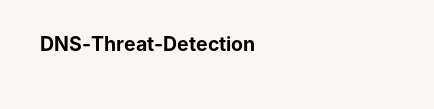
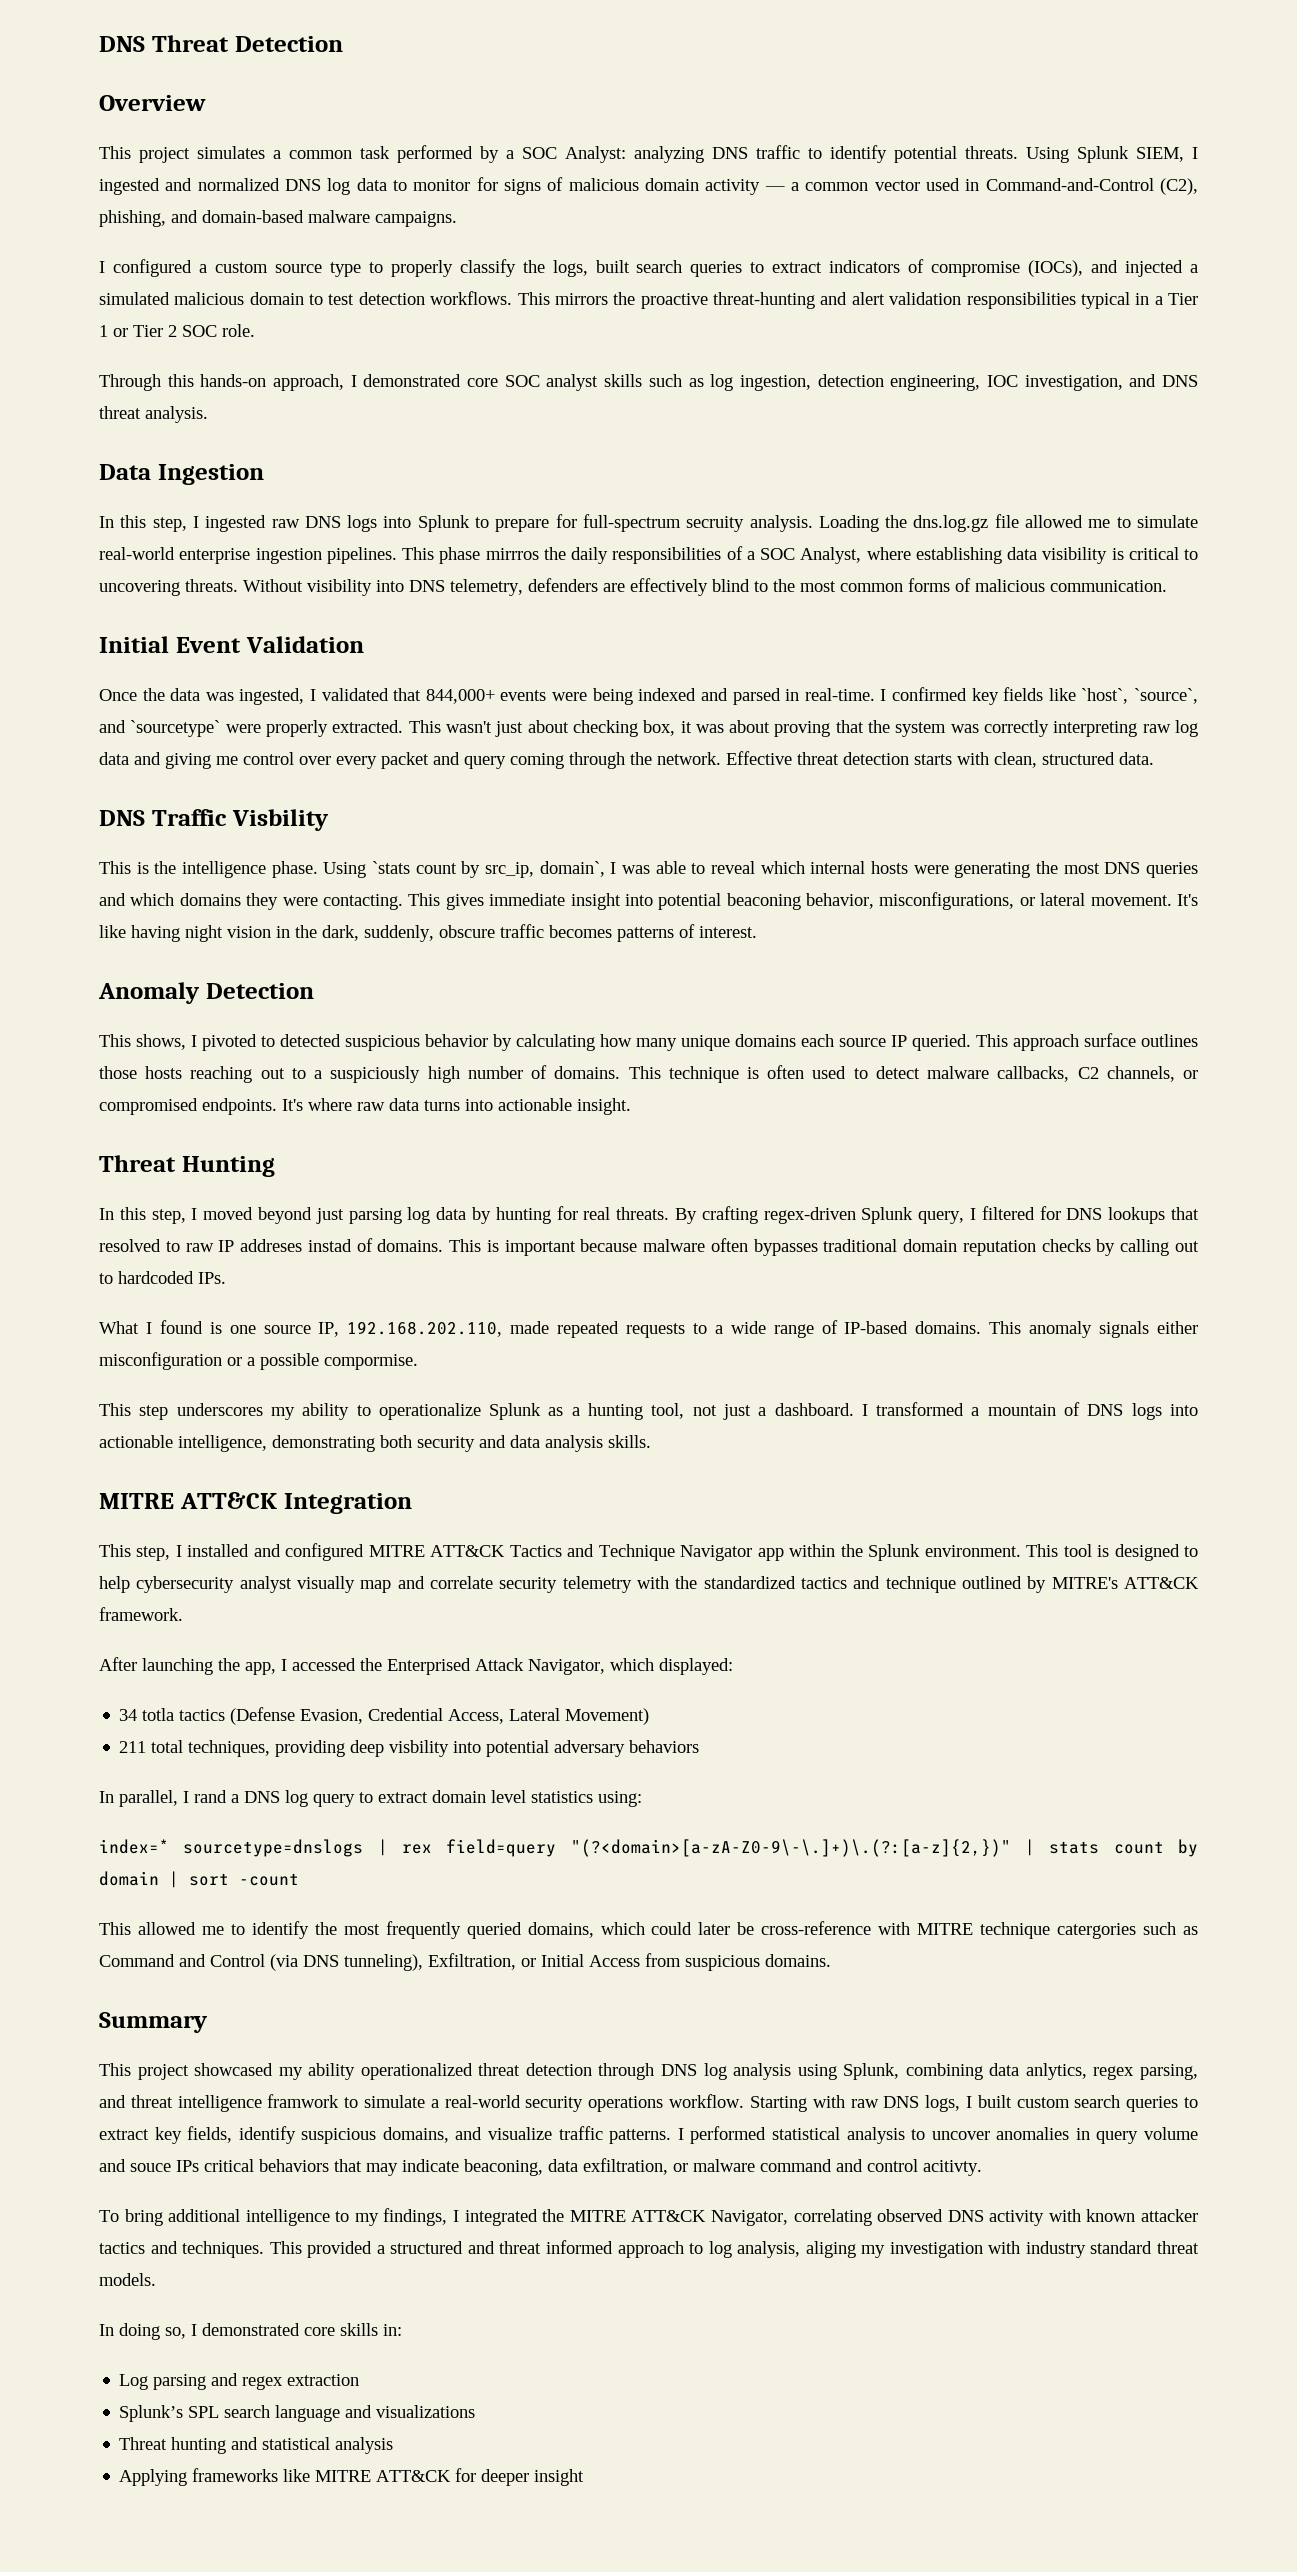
- DNS-Threat-Detection
+ DNS Threat Detection
+ Overview
+ This project simulates a common task performed by a SOC Analyst: analyzing DNS traffic to identify potential threats. Using Splunk SIEM, I ingested and normalized DNS log data to monitor for signs of malicious domain activity — a common vector used in Command-and-Control (C2), phishing, and domain-based malware campaigns.
+ I configured a custom source type to properly classify the logs, built search queries to extract indicators of compromise (IOCs), and injected a simulated malicious domain to test detection workflows. This mirrors the proactive threat-hunting and alert validation responsibilities typical in a Tier 1 or Tier 2 SOC role.
+ Through this hands-on approach, I demonstrated core SOC analyst skills such as log ingestion, detection engineering, IOC investigation, and DNS threat analysis.
+ Data Ingestion
+ In this step, I ingested raw DNS logs into Splunk to prepare for full-spectrum secruity analysis. Loading the dns.log.gz file allowed me to simulate real-world enterprise ingestion pipelines. This phase mirrros the daily responsibilities of a SOC Analyst, where establishing data visibility is critical to uncovering threats. Without visibility into DNS telemetry, defenders are effectively blind to the most common forms of malicious communication.
+ Initial Event Validation
+ Once the data was ingested, I validated that 844,000+ events were being indexed and parsed in real-time. I confirmed key fields like `host`, `source`, and `sourcetype` were properly extracted. This wasn't just about checking box, it was about proving that the system was correctly interpreting raw log data and giving me control over every packet and query coming through the network. Effective threat detection starts with clean, structured data.
+ DNS Traffic Visbility
+ This is the intelligence phase. Using `stats count by src_ip, domain`, I was able to reveal which internal hosts were generating the most DNS queries and which domains they were contacting. This gives immediate insight into potential beaconing behavior, misconfigurations, or lateral movement. It's like having night vision in the dark, suddenly, obscure traffic becomes patterns of interest.
+ Anomaly Detection
+ This shows, I pivoted to detected suspicious behavior by calculating how many unique domains each source IP queried. This approach surface outlines those hosts reaching out to a suspiciously high number of domains. This technique is often used to detect malware callbacks, C2 channels, or compromised endpoints. It's where raw data turns into actionable insight.
+ Threat Hunting
+ In this step, I moved beyond just parsing log data by hunting for real threats. By crafting regex-driven Splunk query, I filtered for DNS lookups that resolved to raw IP addreses instad of domains. This is important because malware often bypasses traditional domain reputation checks by calling out to hardcoded IPs.
+ What I found is one source IP, 192.168.202.110, made repeated requests to a wide range of IP-based domains. This anomaly signals either misconfiguration or a possible compormise.
+ This step underscores my ability to operationalize Splunk as a hunting tool, not just a dashboard. I transformed a mountain of DNS logs into actionable intelligence, demonstrating both security and data analysis skills.
+ MITRE ATT&CK Integration
+ This step, I installed and configured MITRE ATT&CK Tactics and Technique Navigator app within the Splunk environment. This tool is designed to help cybersecurity analyst visually map and correlate security telemetry with the standardized tactics and technique outlined by MITRE's ATT&CK framework.
+ After launching the app, I accessed the Enterprised Attack Navigator, which displayed:
+ 34 totla tactics (Defense Evasion, Credential Access, Lateral Movement)
+ 211 total techniques, providing deep visbility into potential adversary behaviors
+ In parallel, I rand a DNS log query to extract domain level statistics using:
+ index=* sourcetype=dnslogs | rex field=query "(?<domain>[a-zA-Z0-9\-\.]+)\.(?:[a-z]{2,})" | stats count by domain | sort -count
+ This allowed me to identify the most frequently queried domains, which could later be cross-reference with MITRE technique catergories such as Command and Control (via DNS tunneling), Exfiltration, or Initial Access from suspicious domains.
+ Summary
+ This project showcased my ability operationalized threat detection through DNS log analysis using Splunk, combining data anlytics, regex parsing, and threat intelligence framwork to simulate a real-world security operations workflow. Starting with raw DNS logs, I built custom search queries to extract key fields, identify suspicious domains, and visualize traffic patterns. I performed statistical analysis to uncover anomalies in query volume and souce IPs critical behaviors that may indicate beaconing, data exfiltration, or malware command and control acitivty.
+ To bring additional intelligence to my findings, I integrated the MITRE ATT&CK Navigator, correlating observed DNS activity with known attacker tactics and techniques. This provided a structured and threat informed approach to log analysis, aliging my investigation with industry standard threat models.
+ In doing so, I demonstrated core skills in:
+ Log parsing and regex extraction
+ Splunk’s SPL search language and visualizations
+ Threat hunting and statistical analysis
+ Applying frameworks like MITRE ATT&CK for deeper insight

